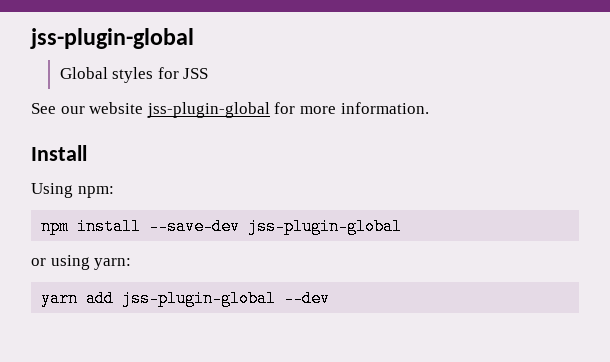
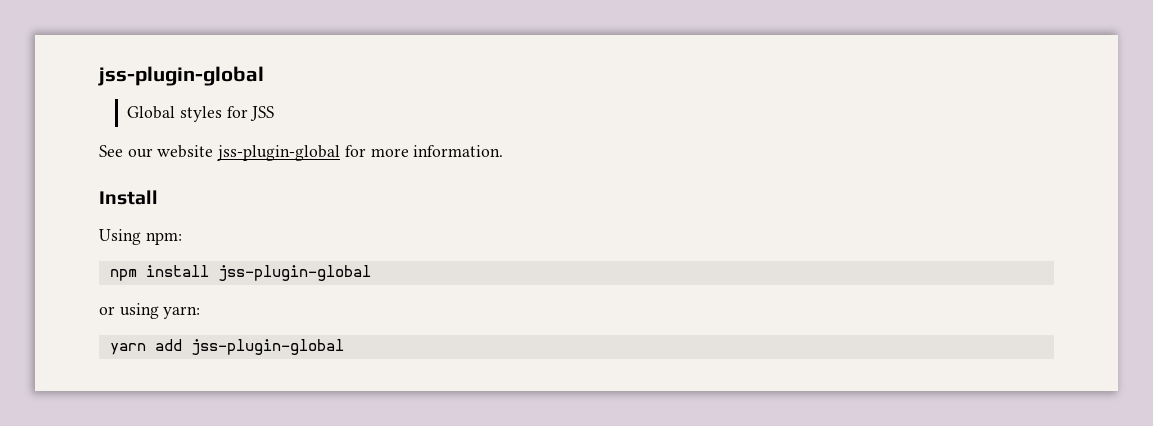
- npm install --save-dev jss-plugin-global
+ npm install jss-plugin-global
- yarn add jss-plugin-global --dev
+ yarn add jss-plugin-global

